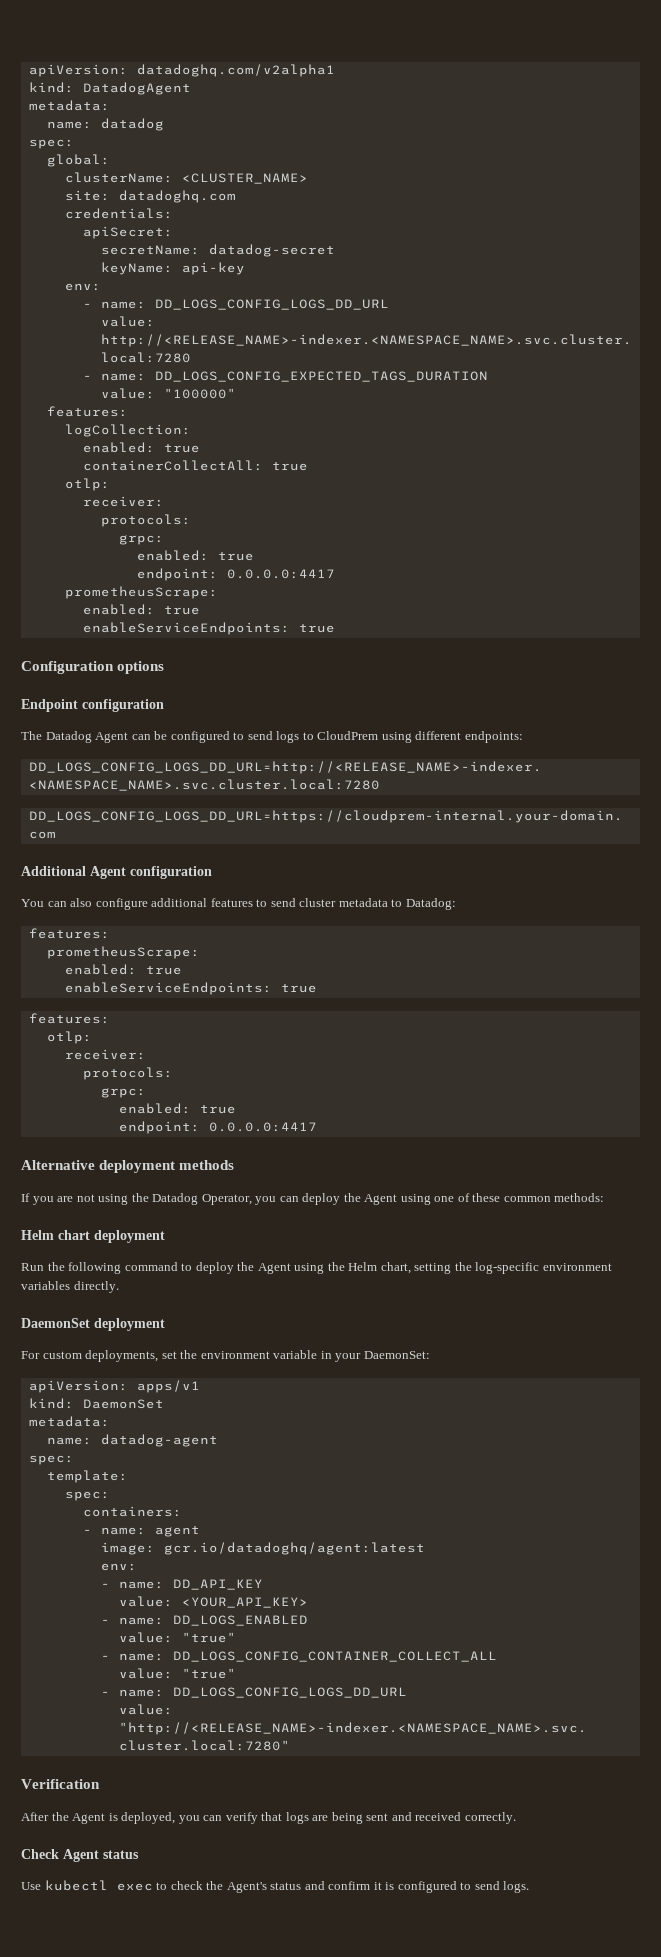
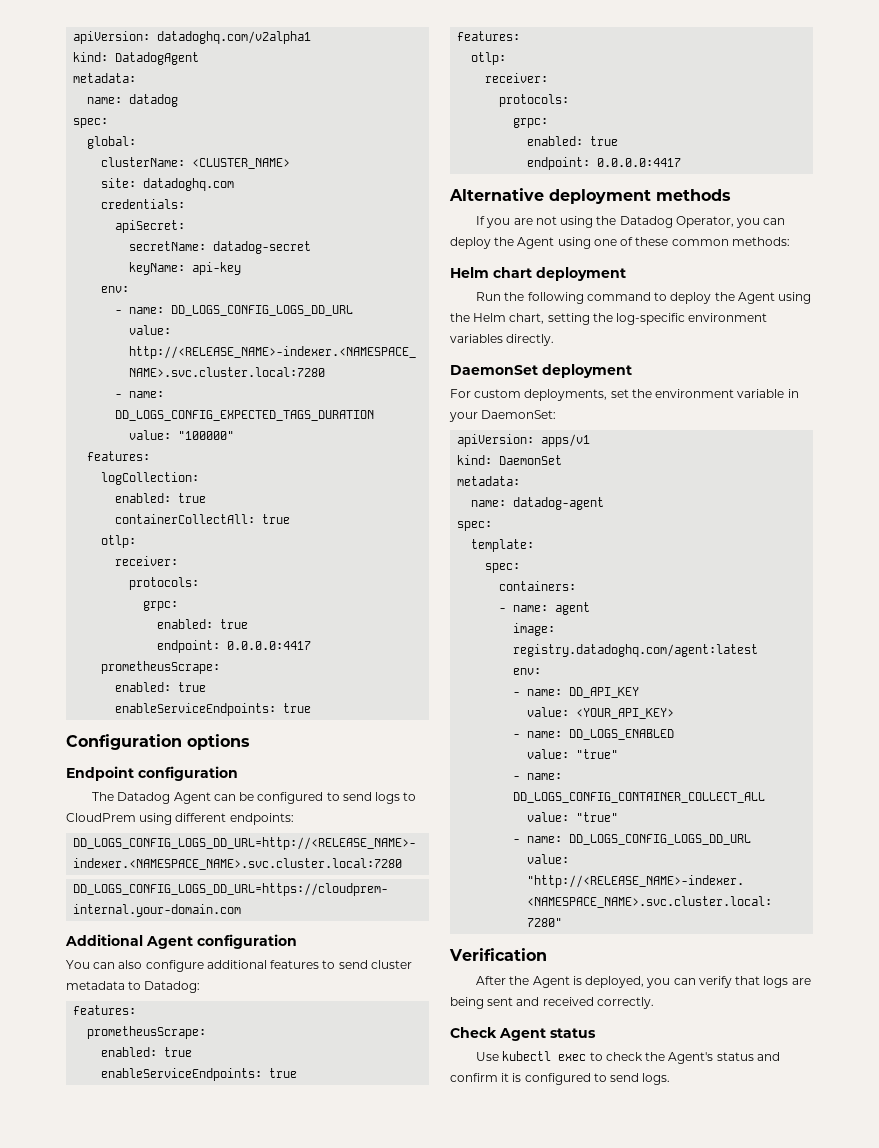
- image: gcr.io/datadoghq/agent:latest
+ image: registry.datadoghq.com/agent:latest

